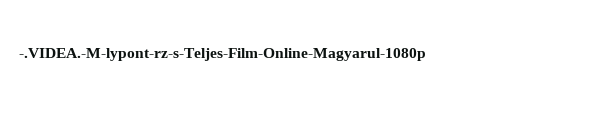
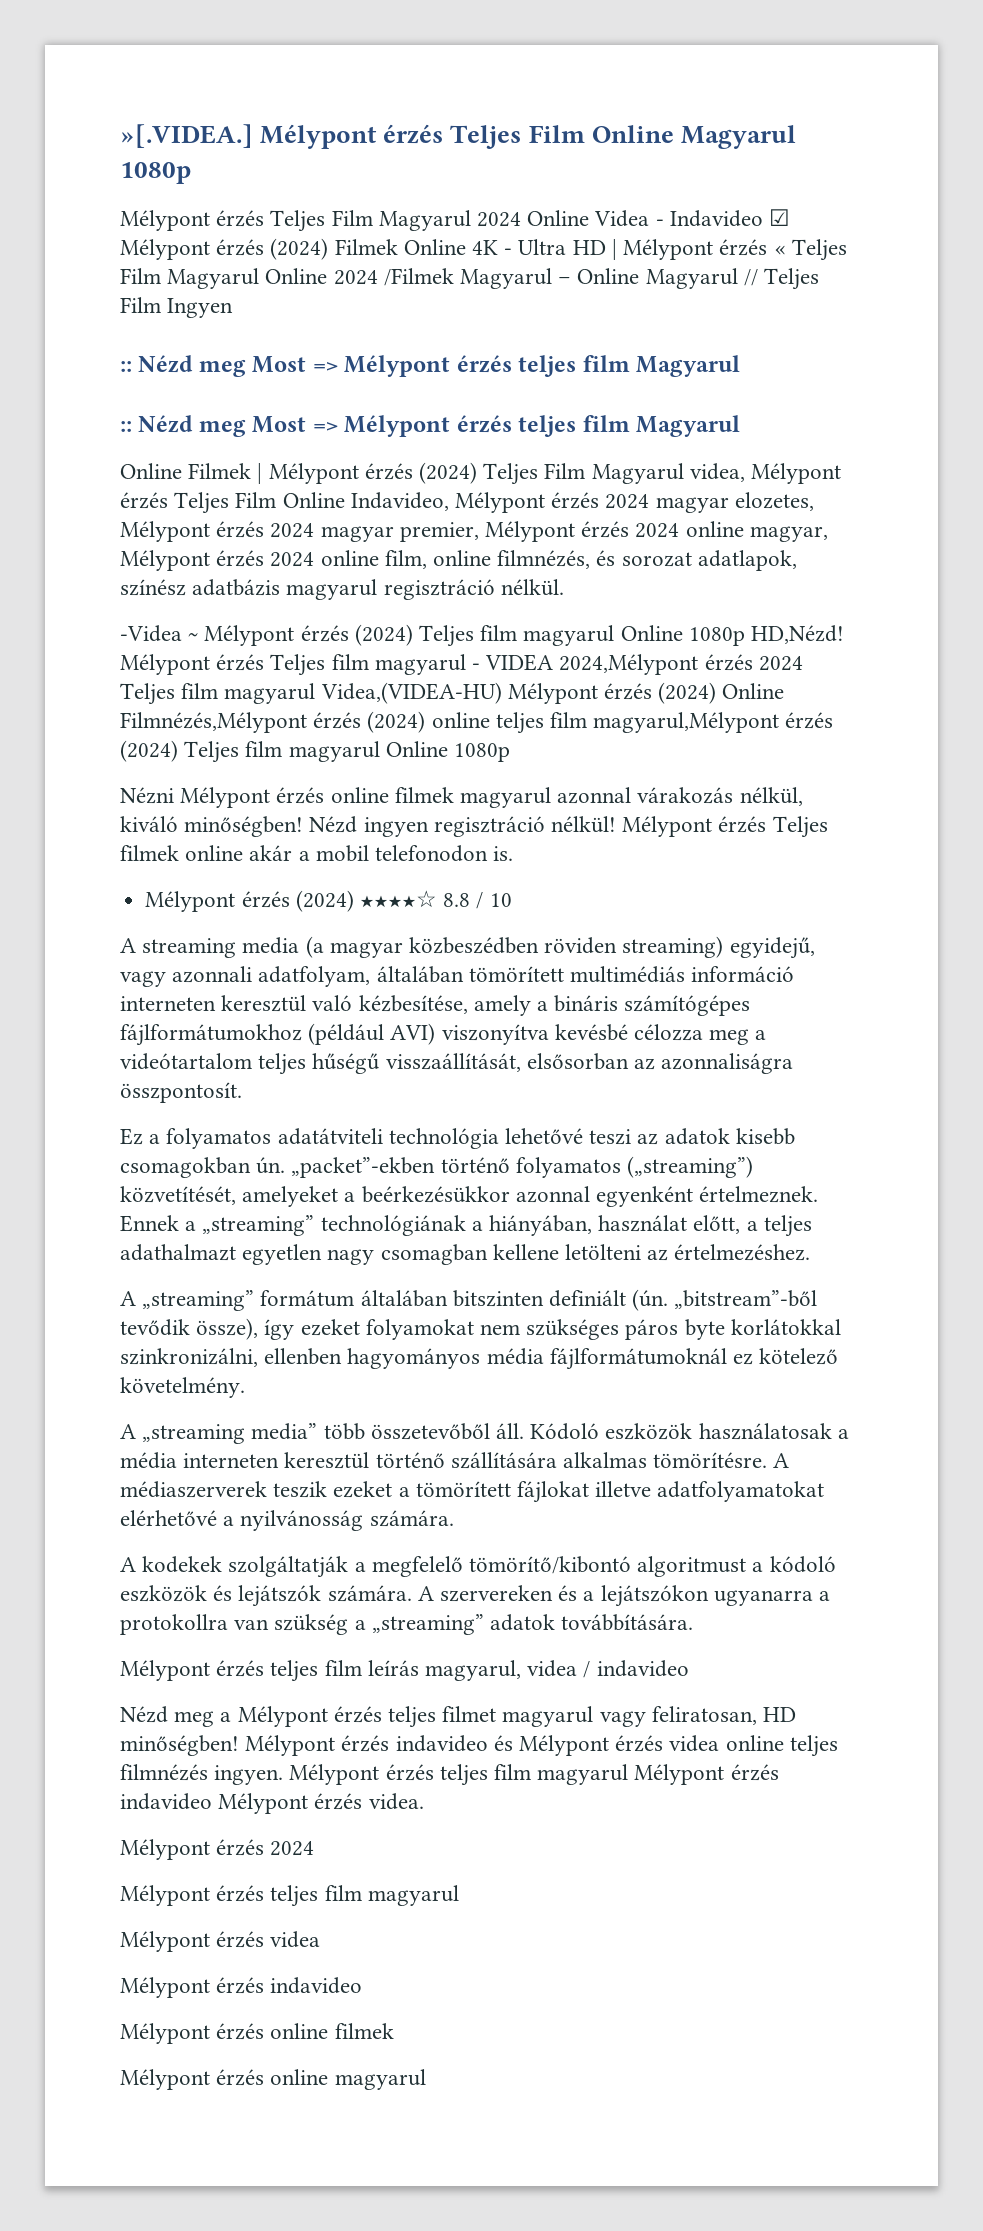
- -.VIDEA.-M-lypont-rz-s-Teljes-Film-Online-Magyarul-1080p
+ »[.VIDEA.] Mélypont érzés Teljes Film Online Magyarul 1080p
+ Mélypont érzés Teljes Film Magyarul 2024 Online Videa - Indavideo ☑ Mélypont érzés (2024) Filmek Online 4K - Ultra HD | Mélypont érzés « Teljes Film Magyarul Online 2024 /Filmek Magyarul – Online Magyarul // Teljes Film Ingyen
+ :: Nézd meg Most => Mélypont érzés teljes film Magyarul
+ :: Nézd meg Most => Mélypont érzés teljes film Magyarul
+ Online Filmek | Mélypont érzés (2024) Teljes Film Magyarul videa, Mélypont érzés Teljes Film Online Indavideo, Mélypont érzés 2024 magyar elozetes, Mélypont érzés 2024 magyar premier, Mélypont érzés 2024 online magyar, Mélypont érzés 2024 online film, online filmnézés, és sorozat adatlapok, színész adatbázis magyarul regisztráció nélkül.
+ -Videa ~ Mélypont érzés (2024) Teljes film magyarul Online 1080p HD,Nézd! Mélypont érzés Teljes film magyarul - VIDEA 2024,Mélypont érzés 2024 Teljes film magyarul Videa,(VIDEA-HU) Mélypont érzés (2024) Online Filmnézés,Mélypont érzés (2024) online teljes film magyarul,Mélypont érzés (2024) Teljes film magyarul Online 1080p
+ Nézni Mélypont érzés online filmek magyarul azonnal várakozás nélkül, kiváló minőségben! Nézd ingyen regisztráció nélkül! Mélypont érzés Teljes filmek online akár a mobil telefonodon is.
+ Mélypont érzés (2024) ★★★★☆ 8.8 / 10
+ A streaming media (a magyar közbeszédben röviden streaming) egyidejű, vagy azonnali adatfolyam, általában tömörített multimédiás információ interneten keresztül való kézbesítése, amely a bináris számítógépes fájlformátumokhoz (például AVI) viszonyítva kevésbé célozza meg a videótartalom teljes hűségű visszaállítását, elsősorban az azonnaliságra összpontosít.
+ Ez a folyamatos adatátviteli technológia lehetővé teszi az adatok kisebb csomagokban ún. „packet”-ekben történő folyamatos („streaming”) közvetítését, amelyeket a beérkezésükkor azonnal egyenként értelmeznek. Ennek a „streaming” technológiának a hiányában, használat előtt, a teljes adathalmazt egyetlen nagy csomagban kellene letölteni az értelmezéshez.
+ A „streaming” formátum általában bitszinten definiált (ún. „bitstream”-ből tevődik össze), így ezeket folyamokat nem szükséges páros byte korlátokkal szinkronizálni, ellenben hagyományos média fájlformátumoknál ez kötelező követelmény.
+ A „streaming media” több összetevőből áll. Kódoló eszközök használatosak a média interneten keresztül történő szállítására alkalmas tömörítésre. A médiaszerverek teszik ezeket a tömörített fájlokat illetve adatfolyamatokat elérhetővé a nyilvánosság számára.
+ A kodekek szolgáltatják a megfelelő tömörítő/kibontó algoritmust a kódoló eszközök és lejátszók számára. A szervereken és a lejátszókon ugyanarra a protokollra van szükség a „streaming” adatok továbbítására.
+ Mélypont érzés teljes film leírás magyarul, videa / indavideo
+ Nézd meg a Mélypont érzés teljes filmet magyarul vagy feliratosan, HD minőségben! Mélypont érzés indavideo és Mélypont érzés videa online teljes filmnézés ingyen. Mélypont érzés teljes film magyarul Mélypont érzés indavideo Mélypont érzés videa.
+ Mélypont érzés 2024
+ Mélypont érzés teljes film magyarul
+ Mélypont érzés videa
+ Mélypont érzés indavideo
+ Mélypont érzés online filmek
+ Mélypont érzés online magyarul

